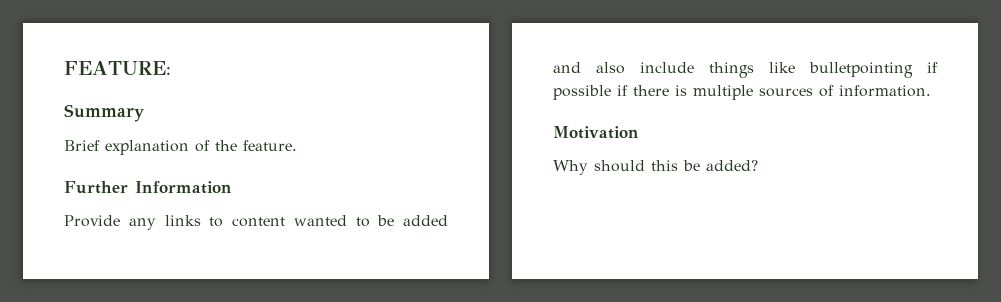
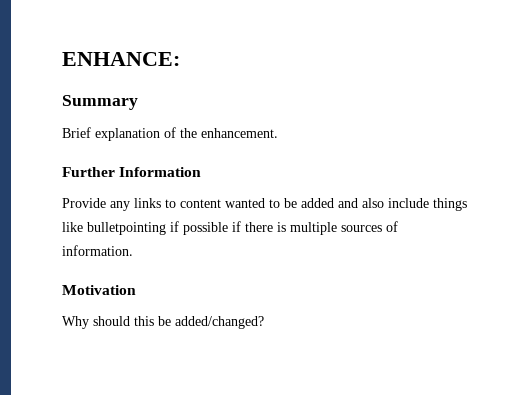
- FEATURE:
+ ENHANCE:
- Brief explanation of the feature.
+ Brief explanation of the enhancement.
- Why should this be added?
+ Why should this be added/changed?

